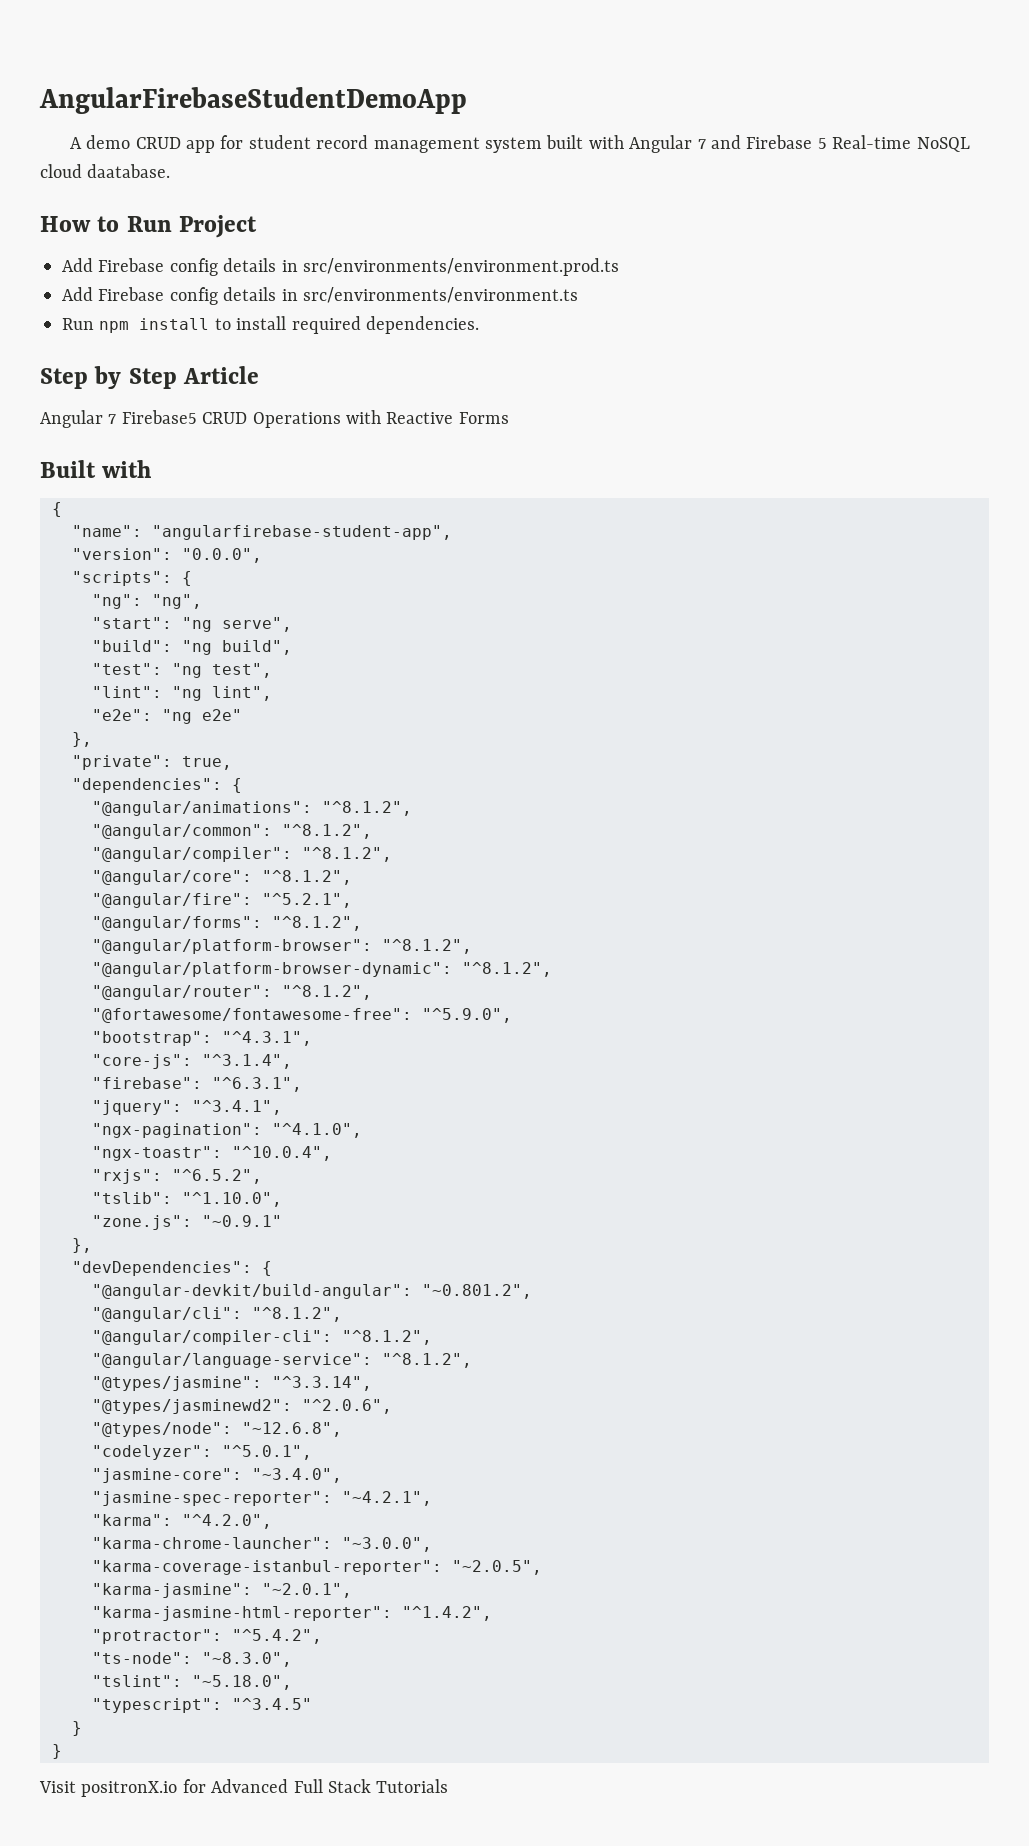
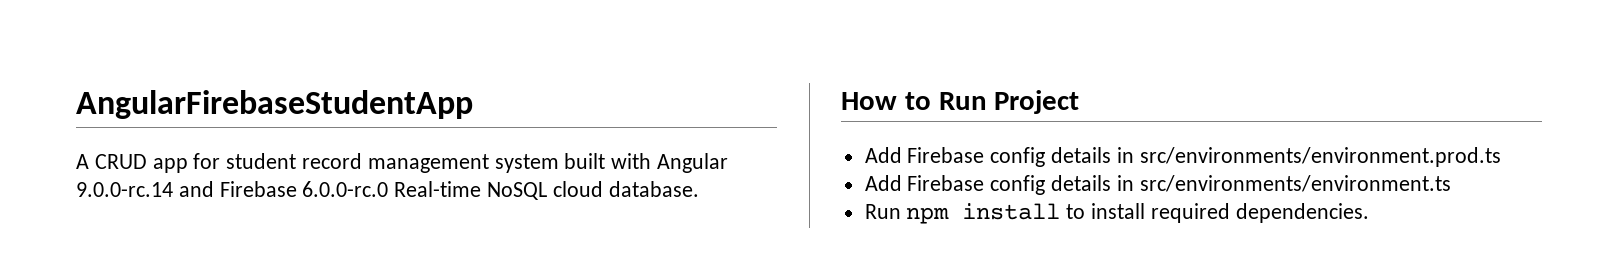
- AngularFirebaseStudentDemoApp
+ AngularFirebaseStudentApp
- A demo CRUD app for student record management system built with Angular 7 and Firebase 5 Real-time NoSQL cloud daatabase.
+ A CRUD app for student record management system built with Angular 9.0.0-rc.14 and Firebase 6.0.0-rc.0 Real-time NoSQL cloud database.
- Step by Step Article
- Angular 7 Firebase5 CRUD Operations with Reactive Forms
- Built with
- {
- "name": "angularfirebase-student-app",
- "version": "0.0.0",
- "scripts": {
- "ng": "ng",
- "start": "ng serve",
- "build": "ng build",
- "test": "ng test",
- "lint": "ng lint",
- "e2e": "ng e2e"
- },
- "private": true,
- "dependencies": {
- "@angular/animations": "^8.1.2",
- "@angular/common": "^8.1.2",
- "@angular/compiler": "^8.1.2",
- "@angular/core": "^8.1.2",
- "@angular/fire": "^5.2.1",
- "@angular/forms": "^8.1.2",
- "@angular/platform-browser": "^8.1.2",
- "@angular/platform-browser-dynamic": "^8.1.2",
- "@angular/router": "^8.1.2",
- "@fortawesome/fontawesome-free": "^5.9.0",
- "bootstrap": "^4.3.1",
- "core-js": "^3.1.4",
- "firebase": "^6.3.1",
- "jquery": "^3.4.1",
- "ngx-pagination": "^4.1.0",
- "ngx-toastr": "^10.0.4",
- "rxjs": "^6.5.2",
- "tslib": "^1.10.0",
- "zone.js": "~0.9.1"
- },
- "devDependencies": {
- "@angular-devkit/build-angular": "~0.801.2",
- "@angular/cli": "^8.1.2",
- "@angular/compiler-cli": "^8.1.2",
- "@angular/language-service": "^8.1.2",
- "@types/jasmine": "^3.3.14",
- "@types/jasminewd2": "^2.0.6",
- "@types/node": "~12.6.8",
- "codelyzer": "^5.0.1",
- "jasmine-core": "~3.4.0",
- "jasmine-spec-reporter": "~4.2.1",
- "karma": "^4.2.0",
- "karma-chrome-launcher": "~3.0.0",
- "karma-coverage-istanbul-reporter": "~2.0.5",
- "karma-jasmine": "~2.0.1",
- "karma-jasmine-html-reporter": "^1.4.2",
- "protractor": "^5.4.2",
- "ts-node": "~8.3.0",
- "tslint": "~5.18.0",
- "typescript": "^3.4.5"
- }
- }
- Visit positronX.io for Advanced Full Stack Tutorials

